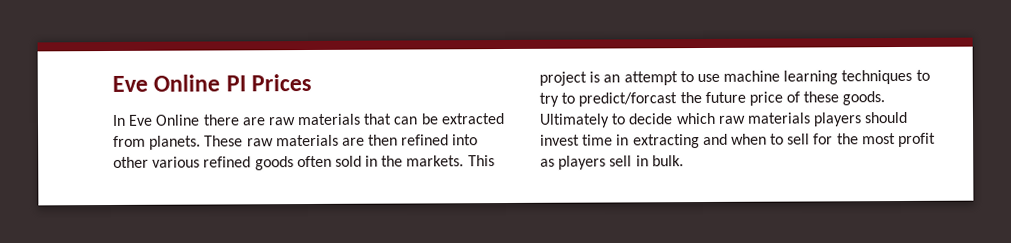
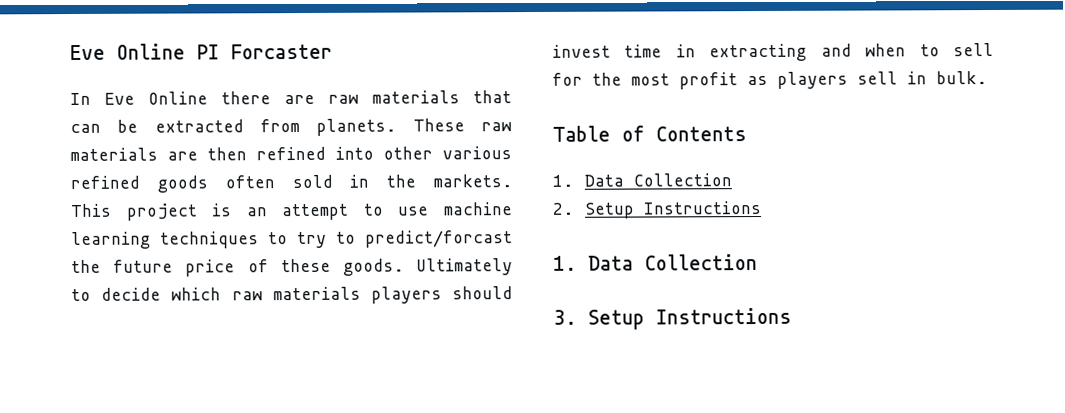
- Eve Online PI Prices
+ Eve Online PI Forcaster
+ Table of Contents
+ 1. Data Collection
+ 2. Setup Instructions
+ 1. Data Collection
+ 3. Setup Instructions

